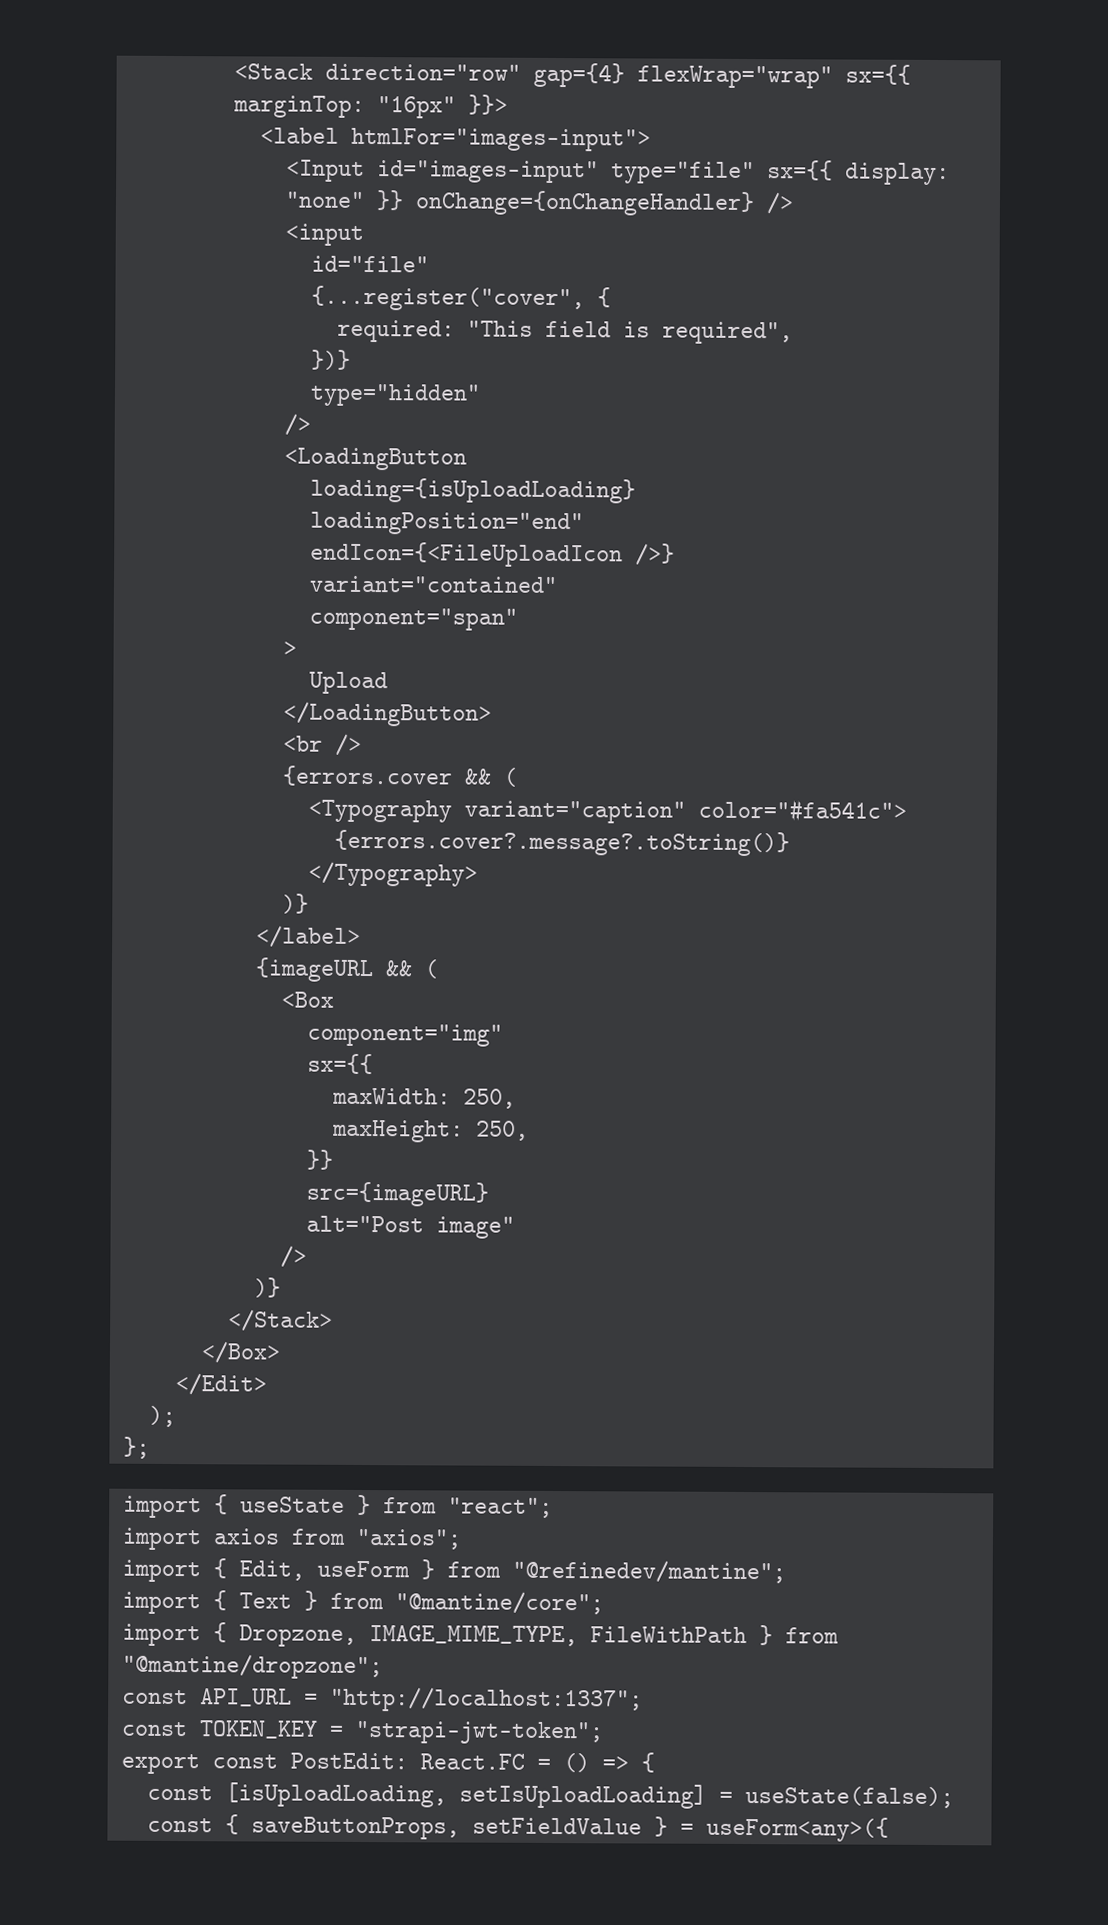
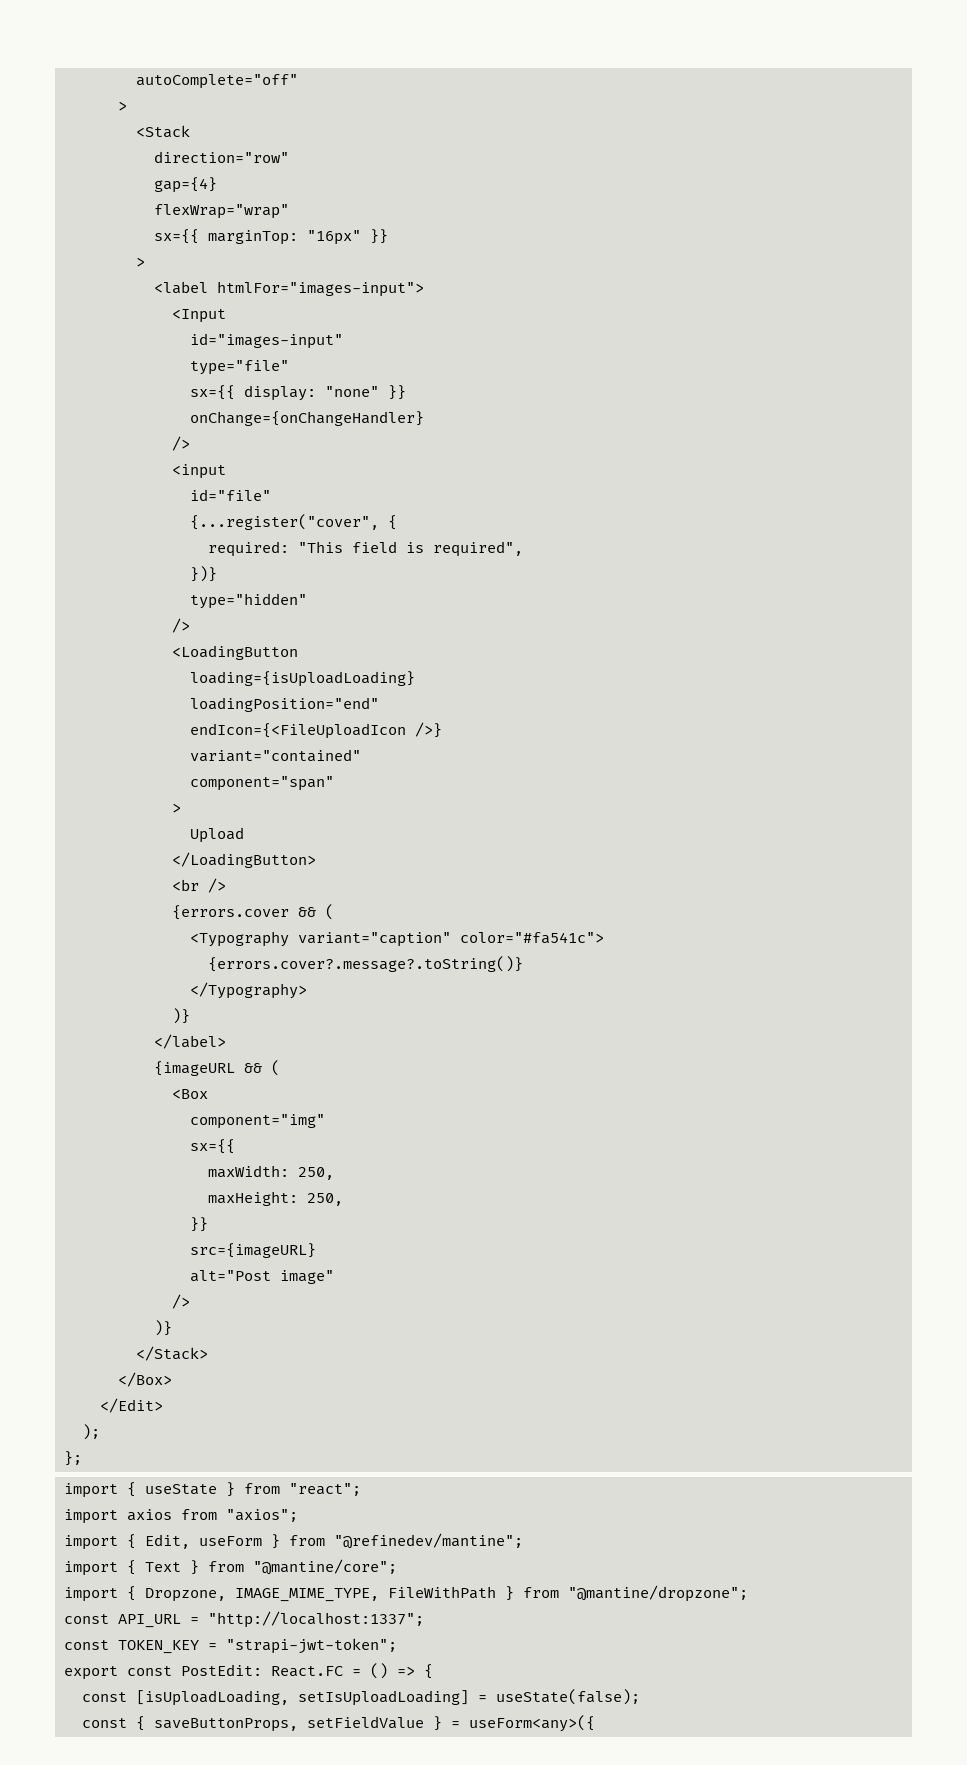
+ autoComplete="off"
+ >
- <Stack direction="row" gap={4} flexWrap="wrap" sx={{ marginTop: "16px" }}>
+ <Stack
+ direction="row"
+ gap={4}
+ flexWrap="wrap"
+ sx={{ marginTop: "16px" }}
+ >
- <Input id="images-input" type="file" sx={{ display: "none" }} onChange={onChangeHandler} />
+ <Input
+ id="images-input"
+ type="file"
+ sx={{ display: "none" }}
+ onChange={onChangeHandler}
+ />

